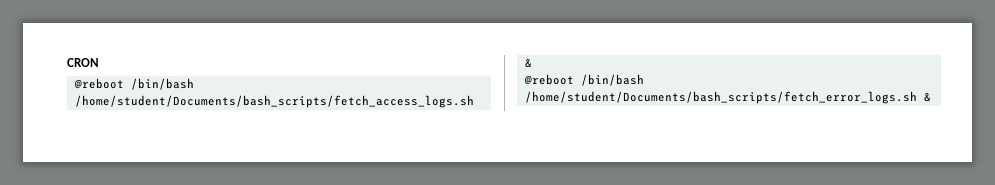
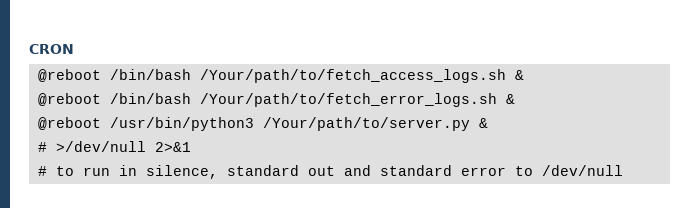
- @reboot /bin/bash /home/student/Documents/bash_scripts/fetch_access_logs.sh &
+ @reboot /bin/bash /Your/path/to/fetch_access_logs.sh &
- @reboot /bin/bash /home/student/Documents/bash_scripts/fetch_error_logs.sh &
+ @reboot /bin/bash /Your/path/to/fetch_error_logs.sh &
+ @reboot /usr/bin/python3 /Your/path/to/server.py &
+ # >/dev/null 2>&1
+ # to run in silence, standard out and standard error to /dev/null

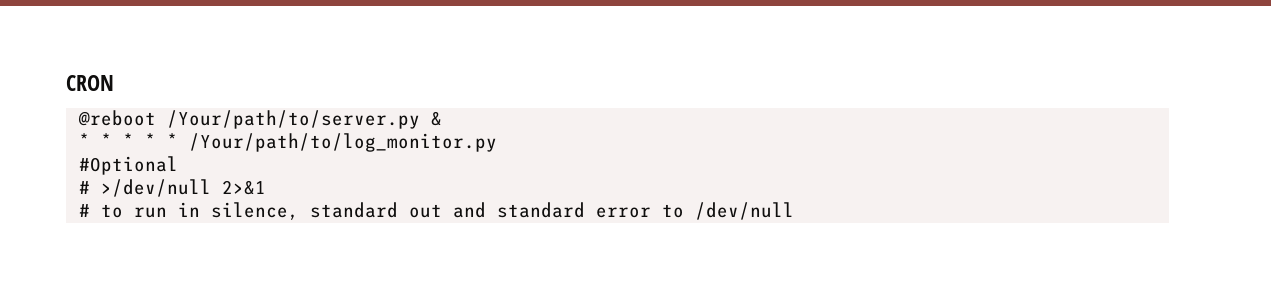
- @reboot /bin/bash /Your/path/to/fetch_access_logs.sh &
- @reboot /bin/bash /Your/path/to/fetch_error_logs.sh &
- @reboot /usr/bin/python3 /Your/path/to/server.py &
+ @reboot /Your/path/to/server.py &
+ * * * * * /Your/path/to/log_monitor.py
+ #Optional

